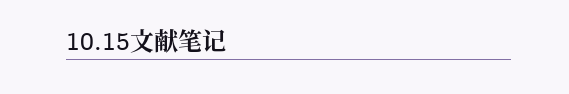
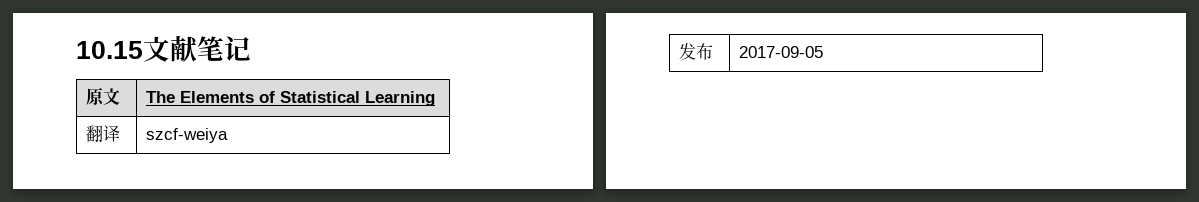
+ 原文 | The Elements of Statistical Learning
+ 翻译 | szcf-weiya
+ 发布 | 2017-09-05

